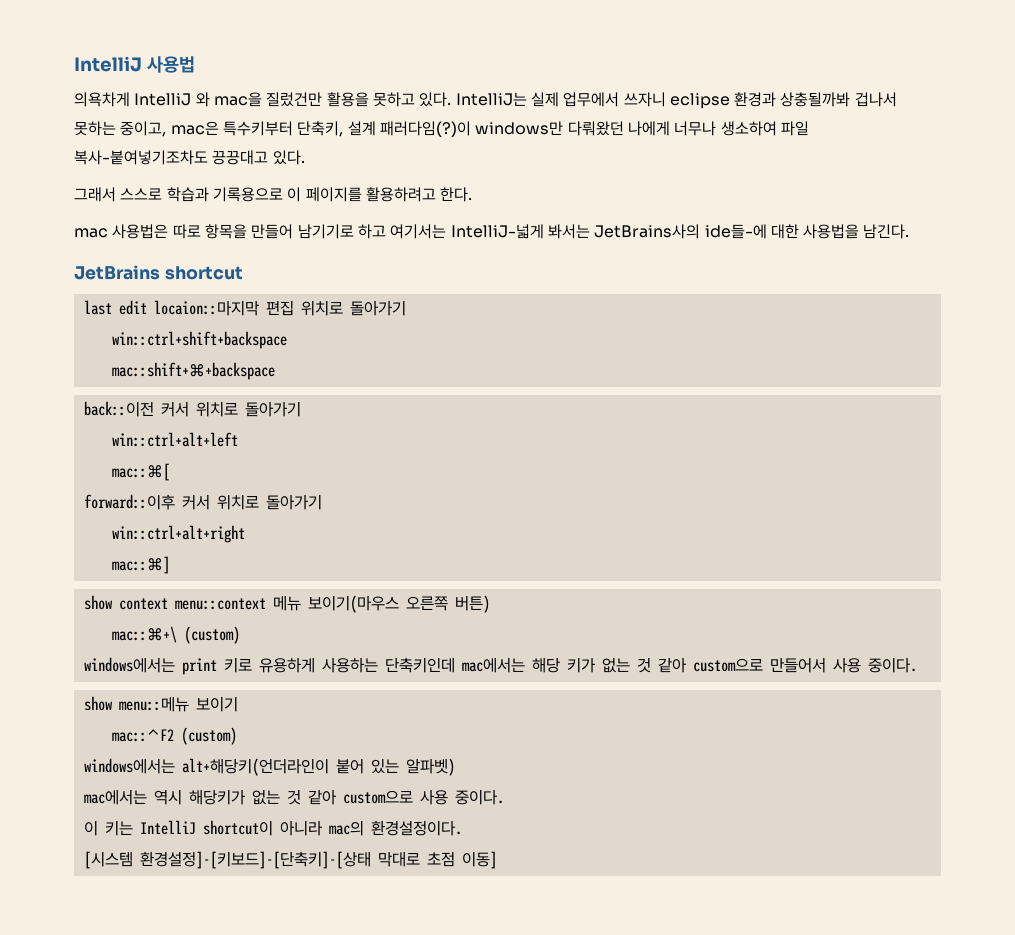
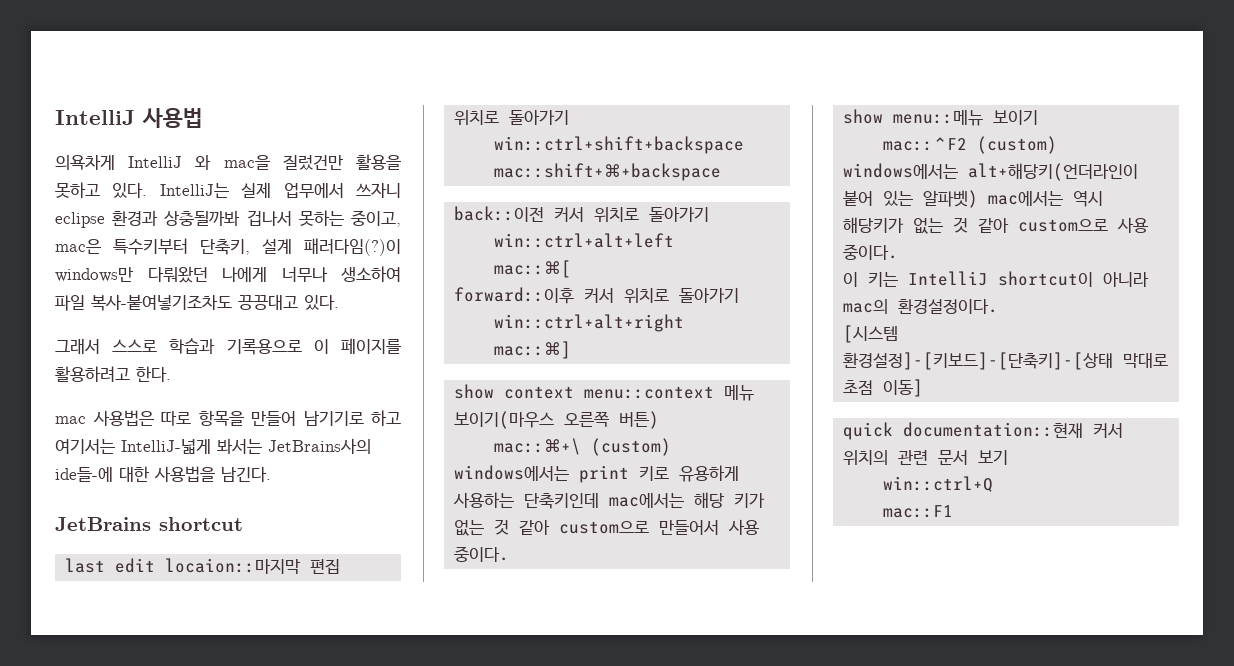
- windows에서는 alt+해당키(언더라인이 붙어 있는 알파벳)
- mac에서는 역시 해당키가 없는 것 같아 custom으로 사용 중이다.
+ windows에서는 alt+해당키(언더라인이 붙어 있는 알파벳) mac에서는 역시 해당키가 없는 것 같아 custom으로 사용 중이다.
+ quick documentation::현재 커서 위치의 관련 문서 보기
+ win::ctrl+Q
+ mac::F1

